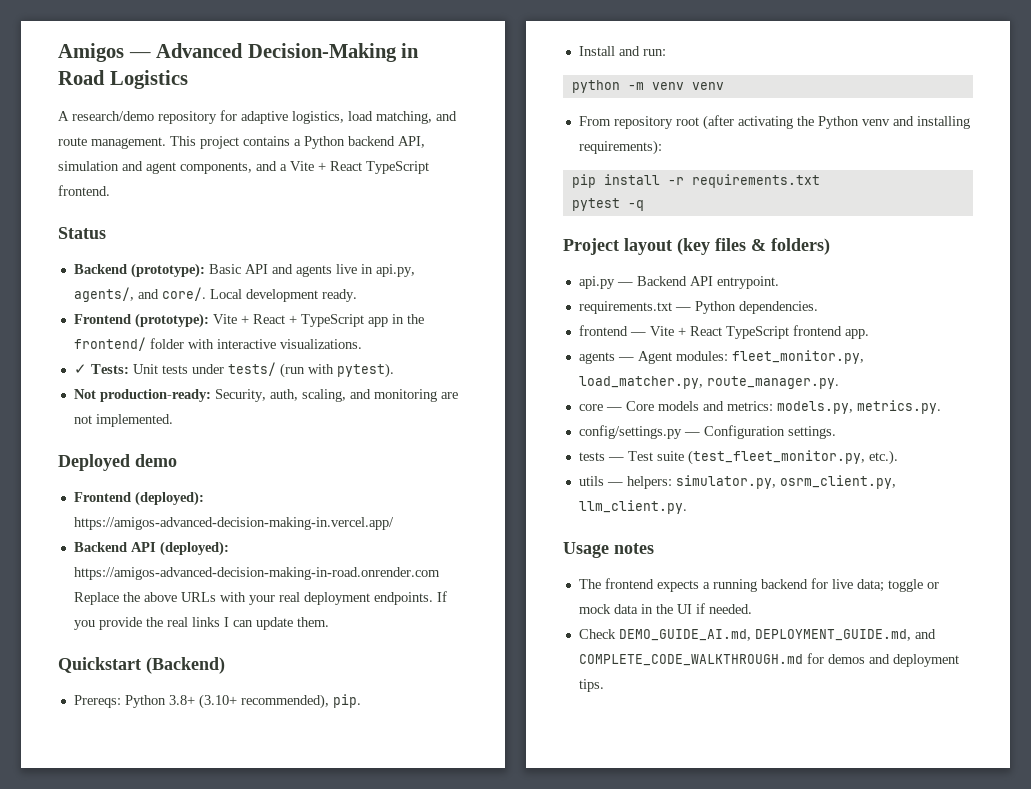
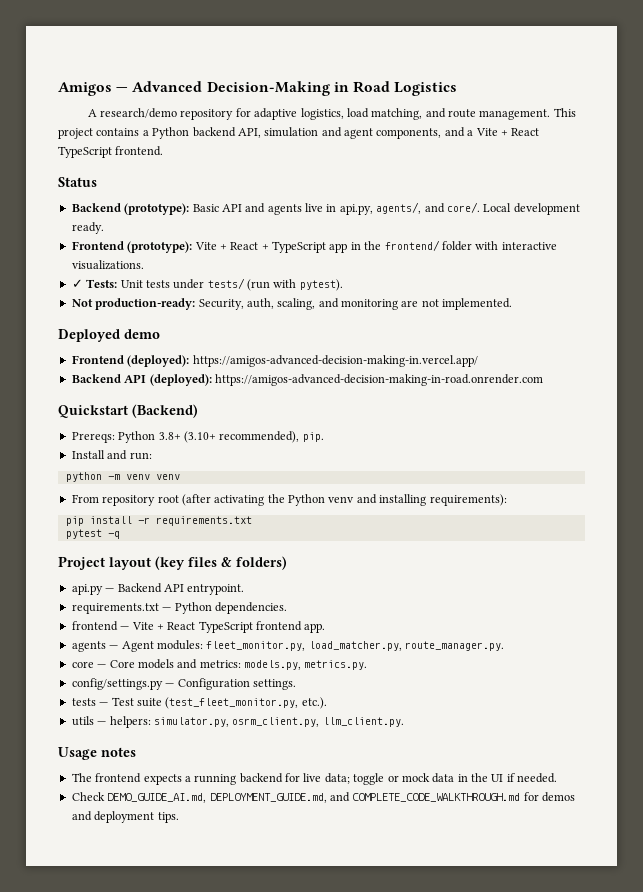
- Backend API (deployed): https://amigos-advanced-decision-making-in-road.onrender.com Replace the above URLs with your real deployment endpoints. If you provide the real links I can update them.
+ Backend API (deployed): https://amigos-advanced-decision-making-in-road.onrender.com

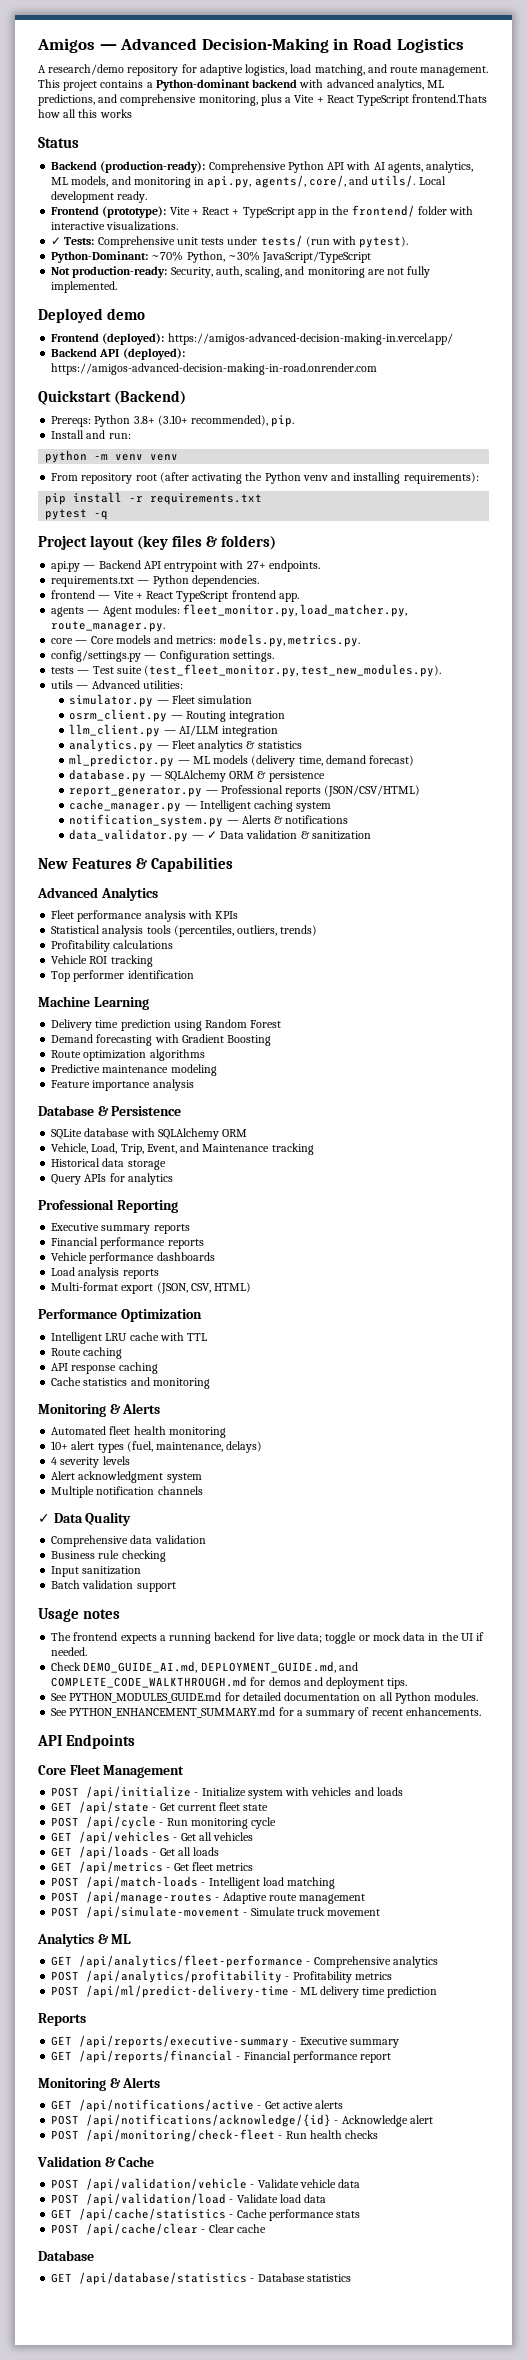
- This project contains a Python backend API, simulation and agent components, and a Vite + React TypeScript frontend.
+ This project contains a Python-dominant backend with advanced analytics, ML predictions, and comprehensive monitoring, plus a Vite + React TypeScript frontend.Thats how all this works
  Status
- Backend (prototype): Basic API and agents live in api.py, agents/, and core/.
+ Backend (production-ready): Comprehensive Python API with AI agents, analytics, ML models, and monitoring in api.py, agents/, core/, and utils/.
- ✓ Tests: Unit tests under tests/ (run with pytest).
+ ✓ Tests: Comprehensive unit tests under tests/ (run with pytest).
+ Python-Dominant: ~70% Python, ~30% JavaScript/TypeScript
- Not production-ready: Security, auth, scaling, and monitoring are not implemented.
+ Not production-ready: Security, auth, scaling, and monitoring are not fully implemented.
- api.py — Backend API entrypoint.
+ api.py — Backend API entrypoint with 27+ endpoints.
- tests — Test suite (test_fleet_monitor.py, etc.).
+ tests — Test suite (test_fleet_monitor.py, test_new_modules.py).
- utils — helpers: simulator.py, osrm_client.py, llm_client.py.
+ utils — Advanced utilities:
+ simulator.py — Fleet simulation
+ osrm_client.py — Routing integration
+ llm_client.py — AI/LLM integration
+ analytics.py — Fleet analytics & statistics
+ ml_predictor.py — ML models (delivery time, demand forecast)
+ database.py — SQLAlchemy ORM & persistence
+ report_generator.py — Professional reports (JSON/CSV/HTML)
+ cache_manager.py — Intelligent caching system
+ notification_system.py — Alerts & notifications
+ data_validator.py — ✓ Data validation & sanitization
+ New Features & Capabilities
+ Advanced Analytics
+ Fleet performance analysis with KPIs
+ Statistical analysis tools (percentiles, outliers, trends)
+ Profitability calculations
+ Vehicle ROI tracking
+ Top performer identification
+ Machine Learning
+ Delivery time prediction using Random Forest
+ Demand forecasting with Gradient Boosting
+ Route optimization algorithms
+ Predictive maintenance modeling
+ Feature importance analysis
+ Database & Persistence
+ SQLite database with SQLAlchemy ORM
+ Vehicle, Load, Trip, Event, and Maintenance tracking
+ Historical data storage
+ Query APIs for analytics
+ Professional Reporting
+ Executive summary reports
+ Financial performance reports
+ Vehicle performance dashboards
+ Load analysis reports
+ Multi-format export (JSON, CSV, HTML)
+ Performance Optimization
+ Intelligent LRU cache with TTL
+ Route caching
+ API response caching
+ Cache statistics and monitoring
+ Monitoring & Alerts
+ Automated fleet health monitoring
+ 10+ alert types (fuel, maintenance, delays)
+ 4 severity levels
+ Alert acknowledgment system
+ Multiple notification channels
+ ✓ Data Quality
+ Comprehensive data validation
+ Business rule checking
+ Input sanitization
+ Batch validation support
+ See PYTHON_MODULES_GUIDE.md for detailed documentation on all Python modules.
+ See PYTHON_ENHANCEMENT_SUMMARY.md for a summary of recent enhancements.
+ API Endpoints
+ Core Fleet Management
+ POST /api/initialize - Initialize system with vehicles and loads
+ GET /api/state - Get current fleet state
+ POST /api/cycle - Run monitoring cycle
+ GET /api/vehicles - Get all vehicles
+ GET /api/loads - Get all loads
+ GET /api/metrics - Get fleet metrics
+ POST /api/match-loads - Intelligent load matching
+ POST /api/manage-routes - Adaptive route management
+ POST /api/simulate-movement - Simulate truck movement
+ Analytics & ML
+ GET /api/analytics/fleet-performance - Comprehensive analytics
+ POST /api/analytics/profitability - Profitability metrics
+ POST /api/ml/predict-delivery-time - ML delivery time prediction
+ Reports
+ GET /api/reports/executive-summary - Executive summary
+ GET /api/reports/financial - Financial performance report
+ Monitoring & Alerts
+ GET /api/notifications/active - Get active alerts
+ POST /api/notifications/acknowledge/{id} - Acknowledge alert
+ POST /api/monitoring/check-fleet - Run health checks
+ Validation & Cache
+ POST /api/validation/vehicle - Validate vehicle data
+ POST /api/validation/load - Validate load data
+ GET /api/cache/statistics - Cache performance stats
+ POST /api/cache/clear - Clear cache
+ Database
+ GET /api/database/statistics - Database statistics

